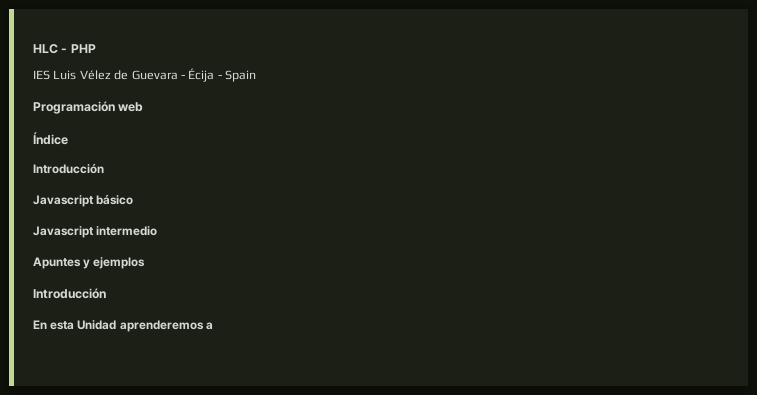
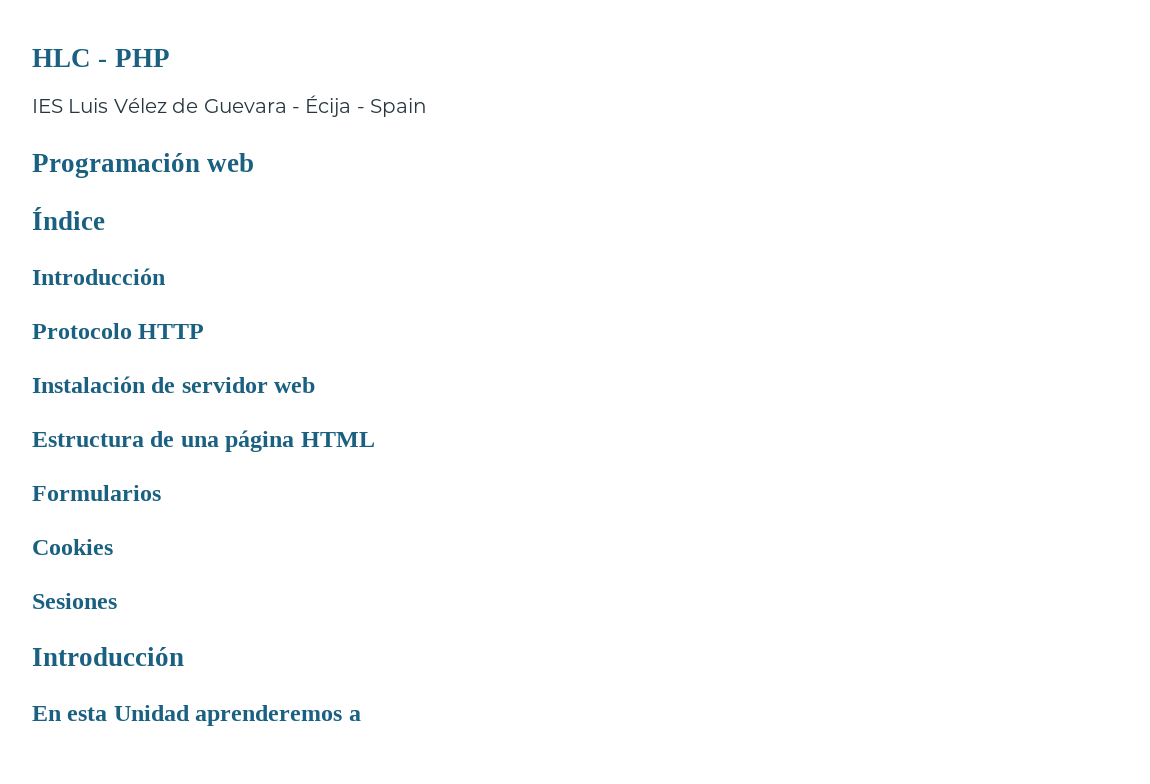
- Javascript básico
- Javascript intermedio
- Apuntes y ejemplos
+ Protocolo HTTP
+ Instalación de servidor web
+ Estructura de una página HTML
+ Formularios
+ Cookies
+ Sesiones

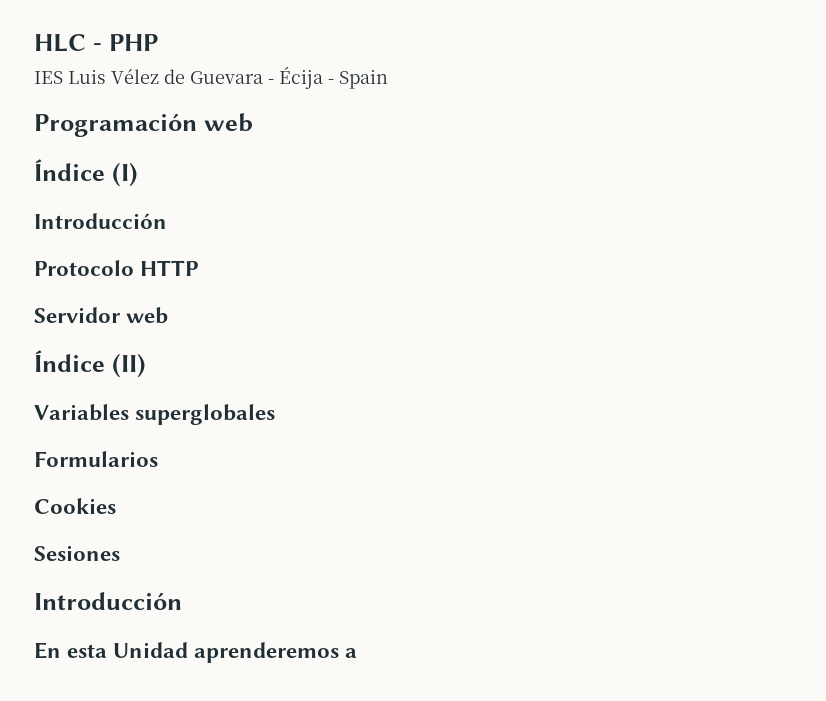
- Índice
+ Índice (I)
- Instalación de servidor web
- Estructura de una página HTML
+ Servidor web
+ Índice (II)
+ Variables superglobales

